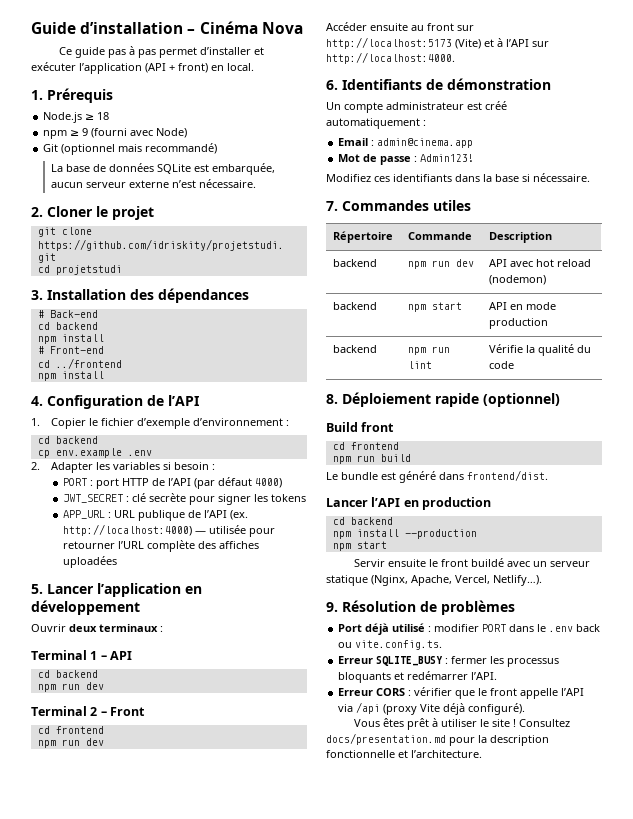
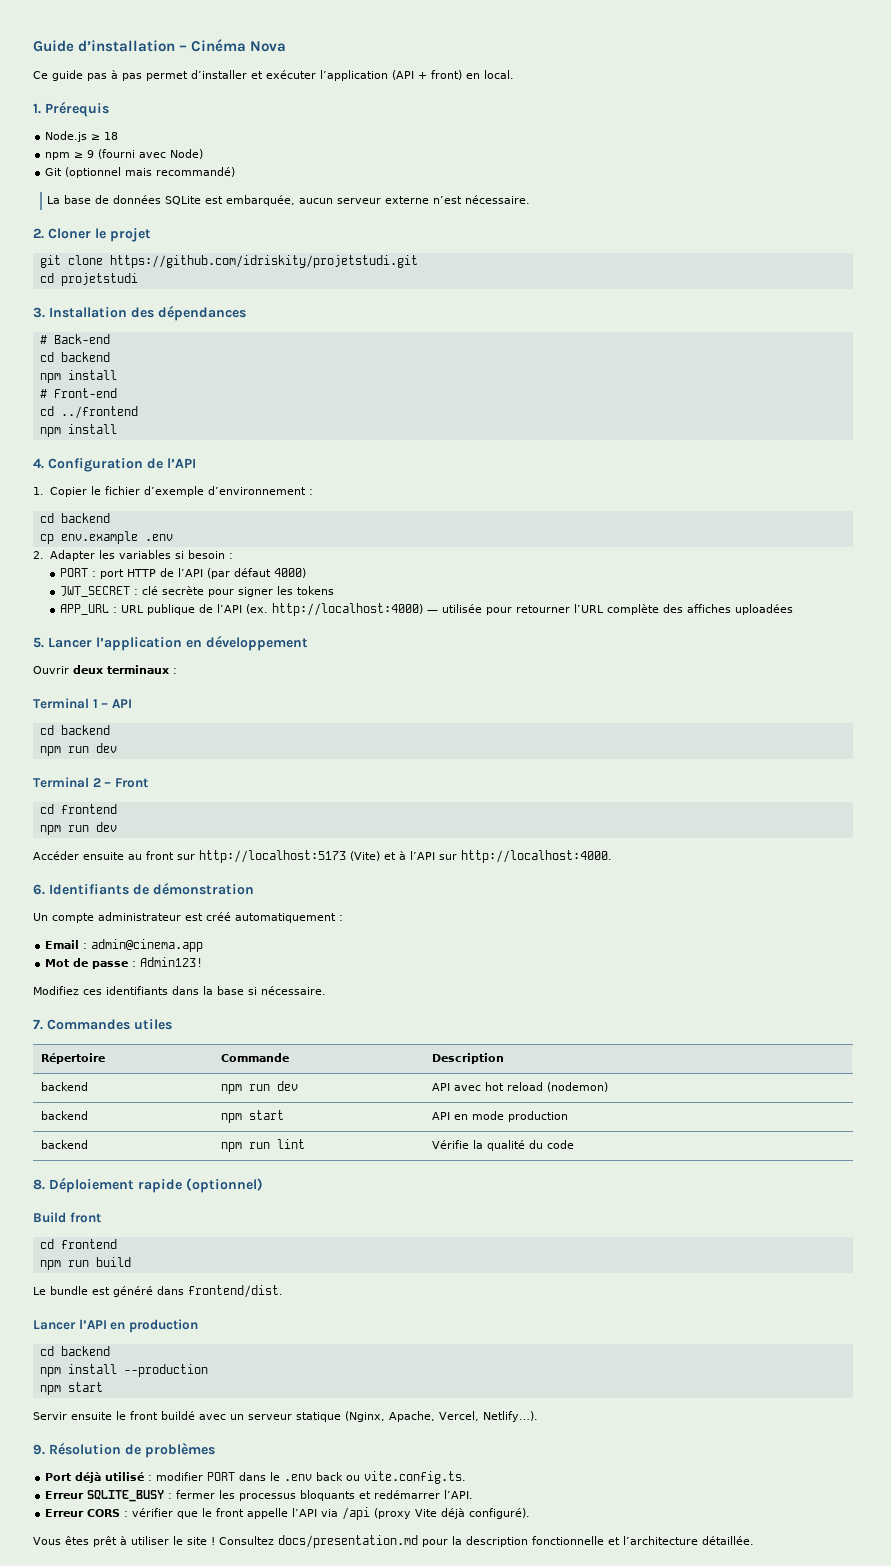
- Consultez docs/presentation.md pour la description fonctionnelle et l’architecture.
+ Consultez docs/presentation.md pour la description fonctionnelle et l’architecture détaillée.

